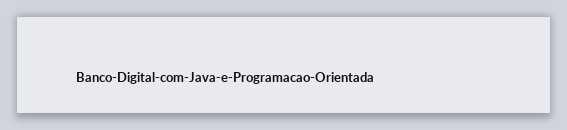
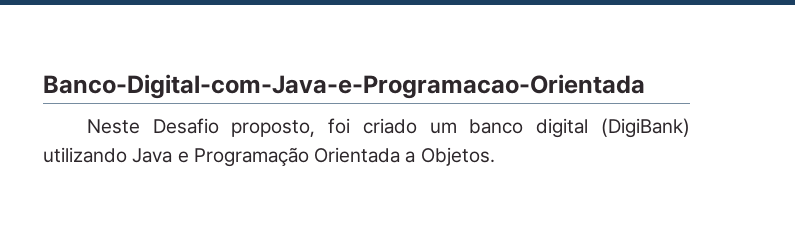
+ Neste Desafio proposto, foi criado um banco digital (DigiBank) utilizando Java e Programação Orientada a Objetos.

